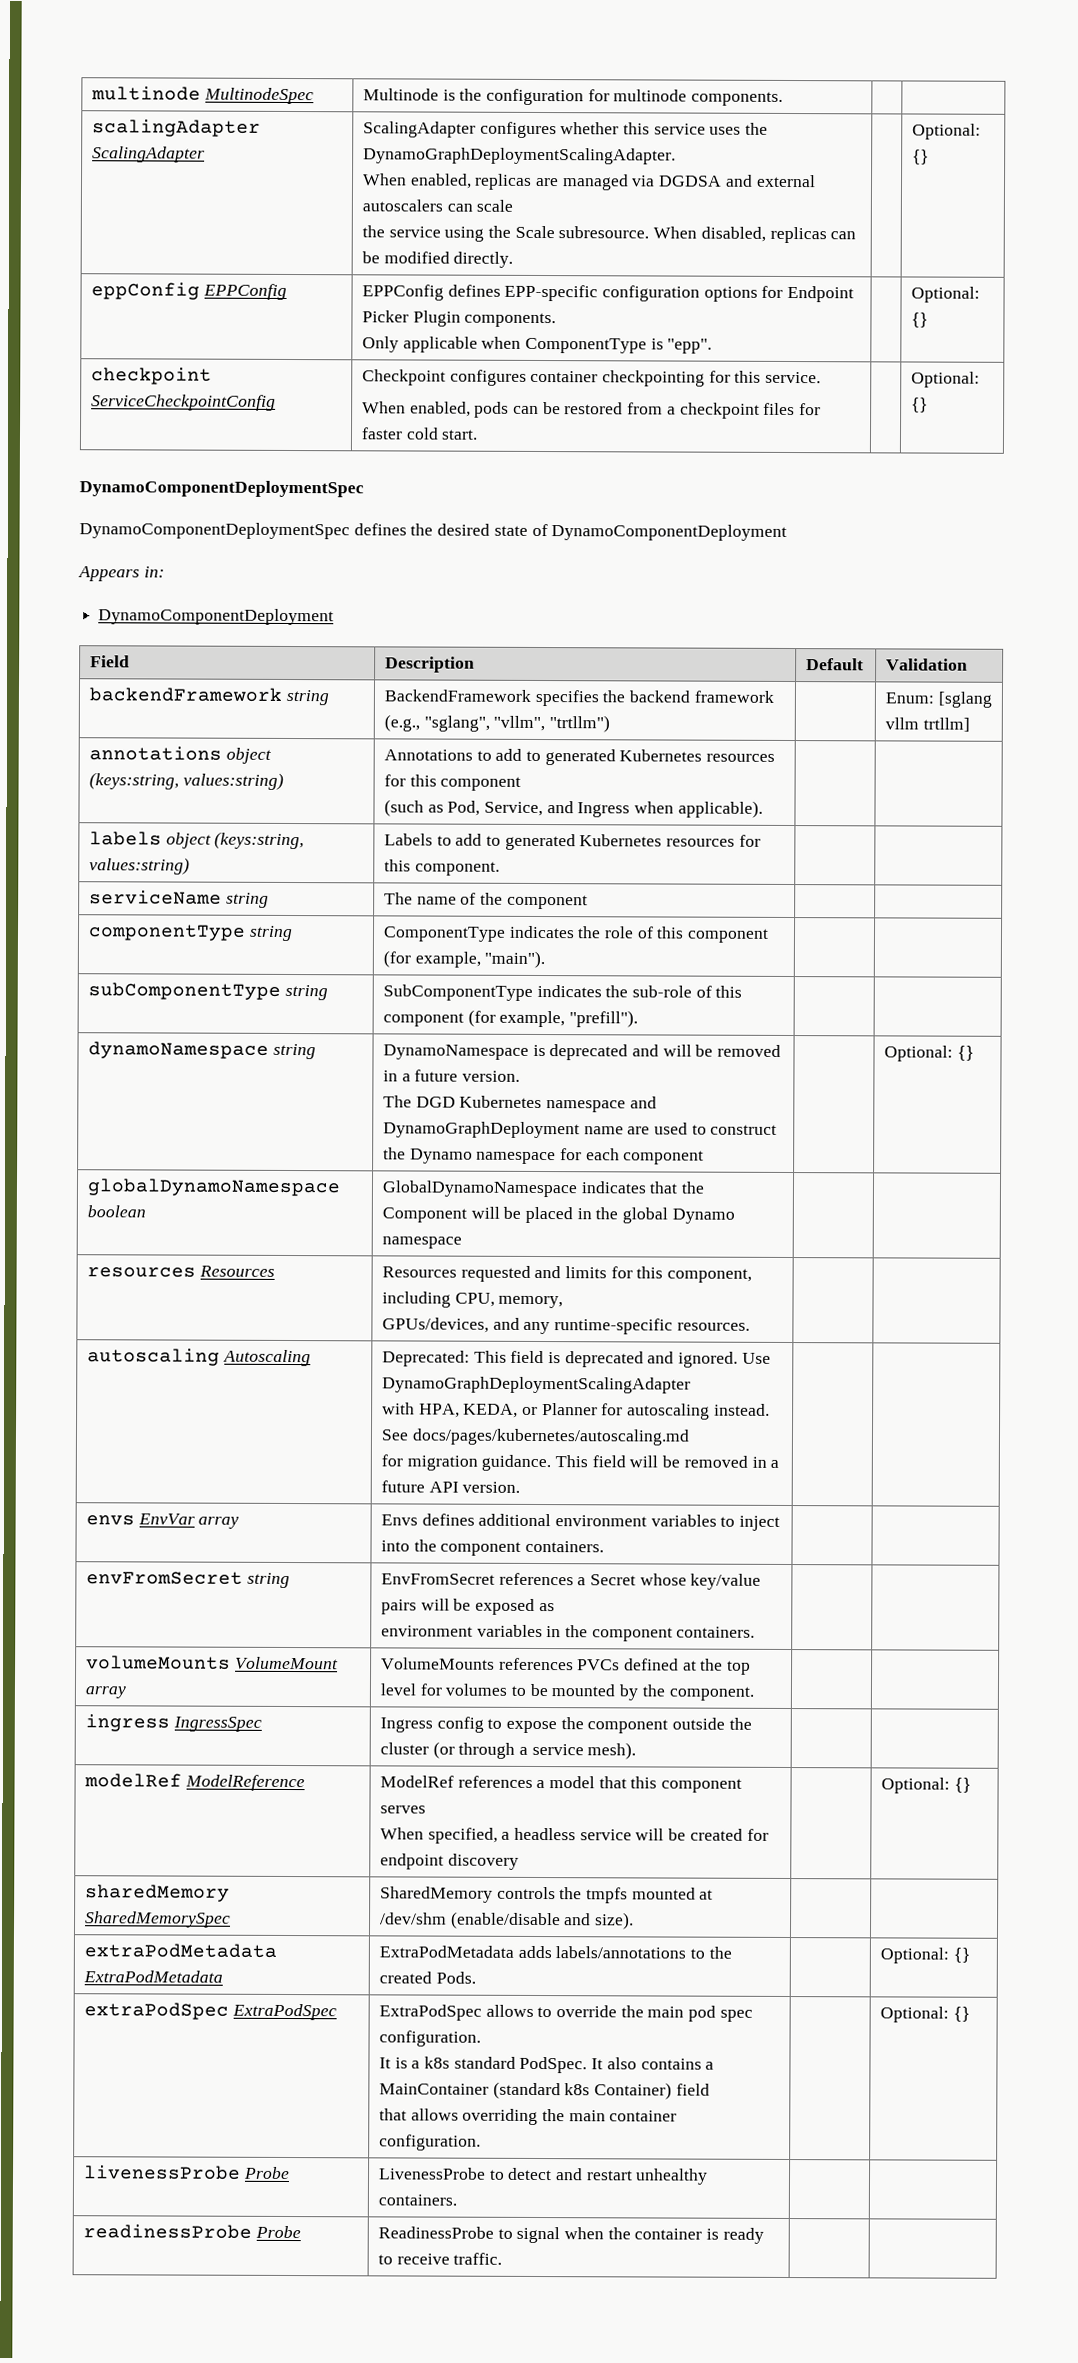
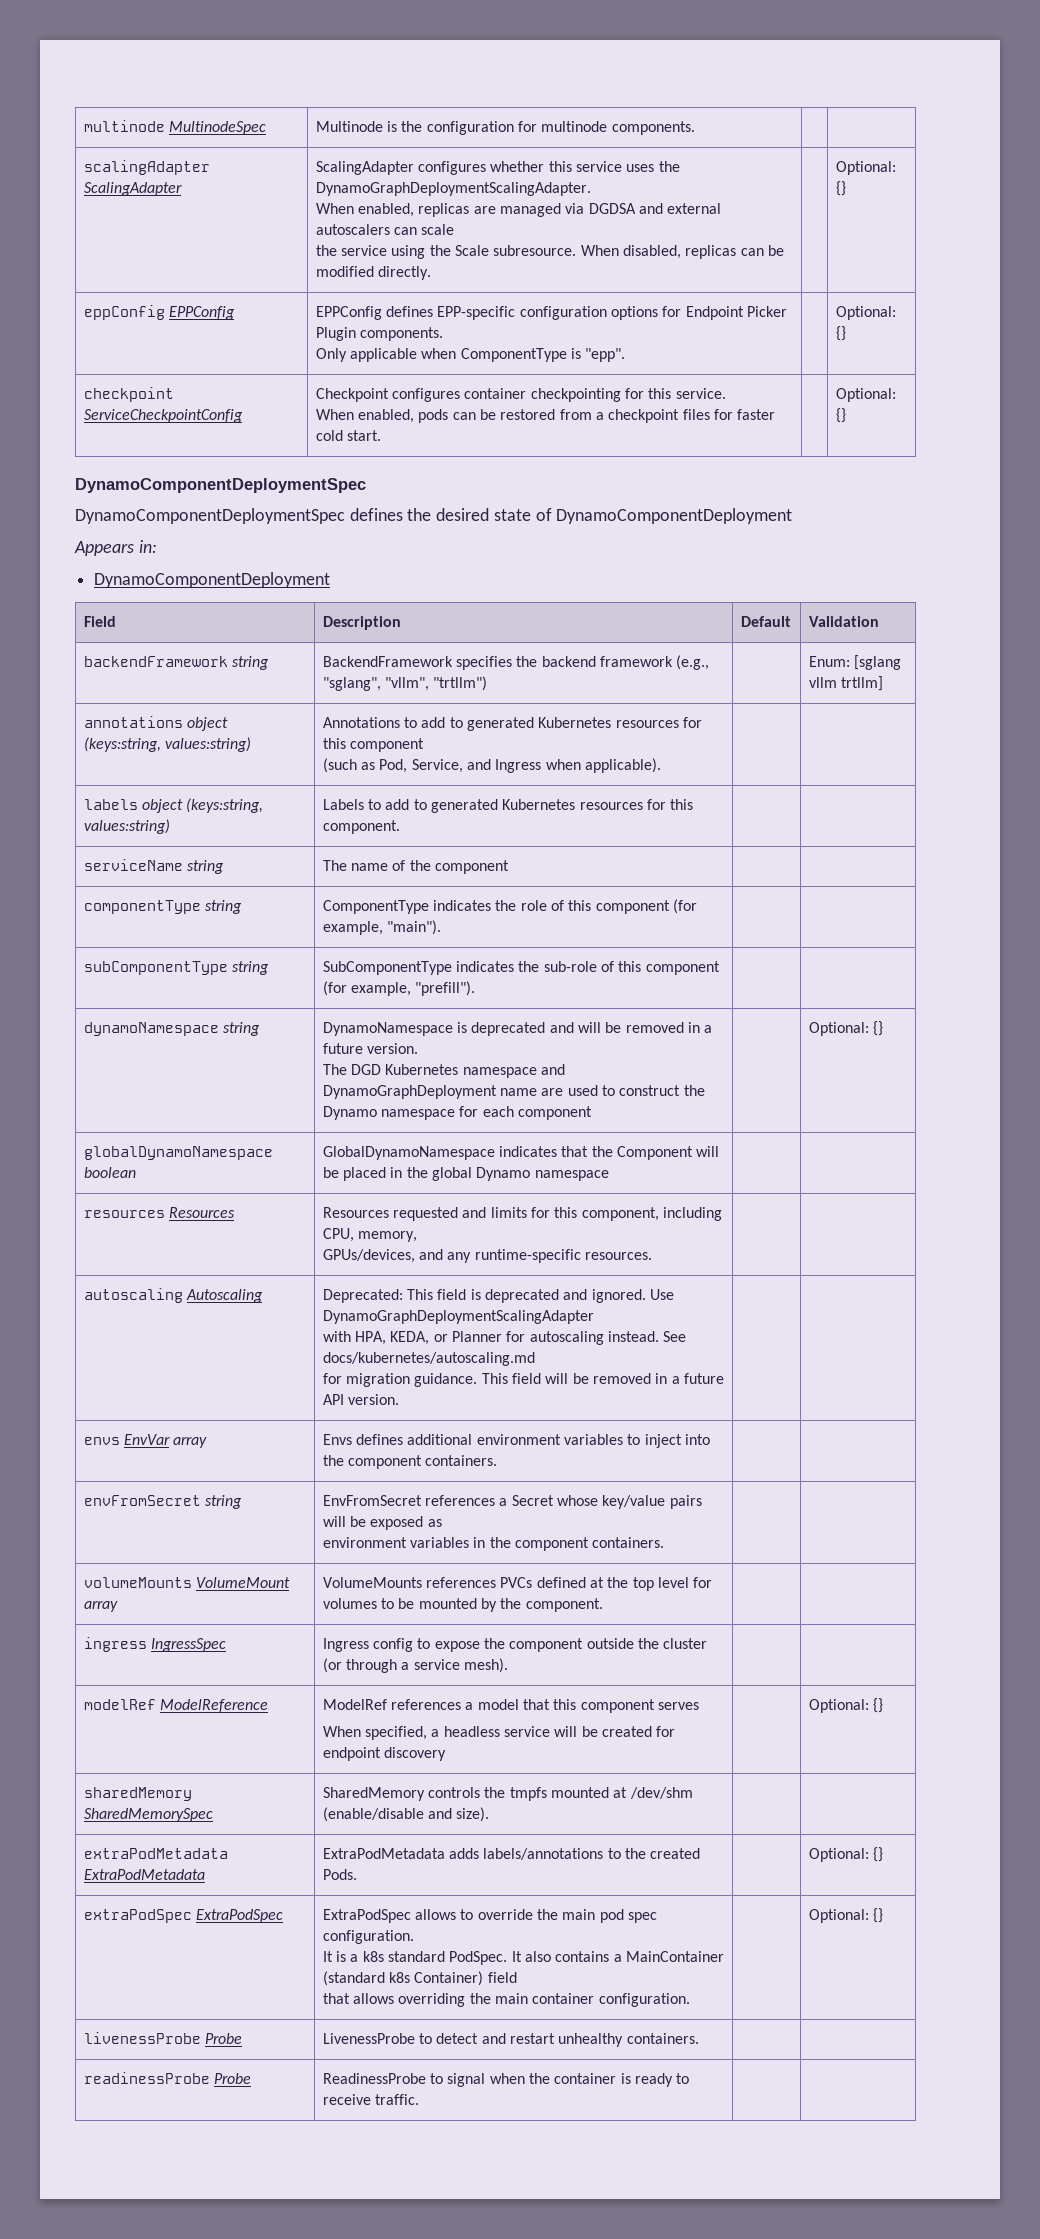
  autoscaling Autoscaling | Deprecated: This field is deprecated and ignored. Use DynamoGraphDeploymentScalingAdapter
- with HPA, KEDA, or Planner for autoscaling instead. See docs/pages/kubernetes/autoscaling.md
+ with HPA, KEDA, or Planner for autoscaling instead. See docs/kubernetes/autoscaling.md

